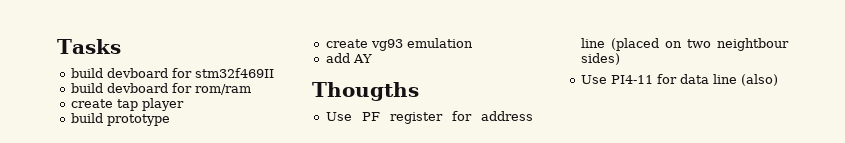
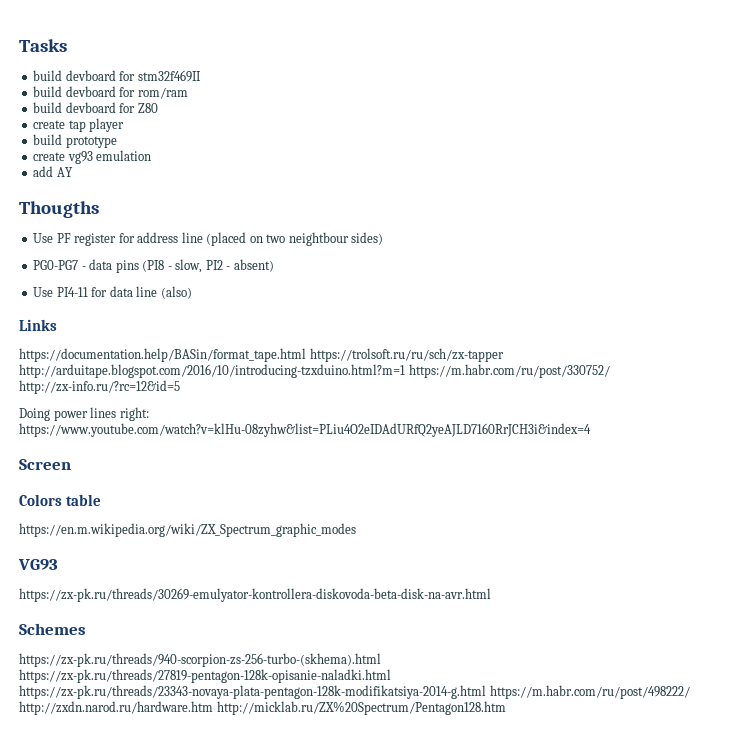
+ build devboard for Z80
+ PG0-PG7 - data pins (PI8 - slow, PI2 - absent)
+ Links
+ https://documentation.help/BASin/format_tape.html https://trolsoft.ru/ru/sch/zx-tapper http://arduitape.blogspot.com/2016/10/introducing-tzxduino.html?m=1 https://m.habr.com/ru/post/330752/ http://zx-info.ru/?rc=12&id=5
+ Doing power lines right: https://www.youtube.com/watch?v=klHu-08zyhw&list=PLiu4O2eIDAdURfQ2yeAJLD7160RrJCH3i&index=4
+ Screen
+ Colors table
+ https://en.m.wikipedia.org/wiki/ZX_Spectrum_graphic_modes
+ VG93
+ https://zx-pk.ru/threads/30269-emulyator-kontrollera-diskovoda-beta-disk-na-avr.html
+ Schemes
+ https://zx-pk.ru/threads/940-scorpion-zs-256-turbo-(skhema).html https://zx-pk.ru/threads/27819-pentagon-128k-opisanie-naladki.html https://zx-pk.ru/threads/23343-novaya-plata-pentagon-128k-modifikatsiya-2014-g.html https://m.habr.com/ru/post/498222/ http://zxdn.narod.ru/hardware.htm http://micklab.ru/ZX%20Spectrum/Pentagon128.htm

